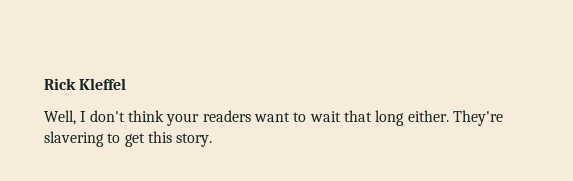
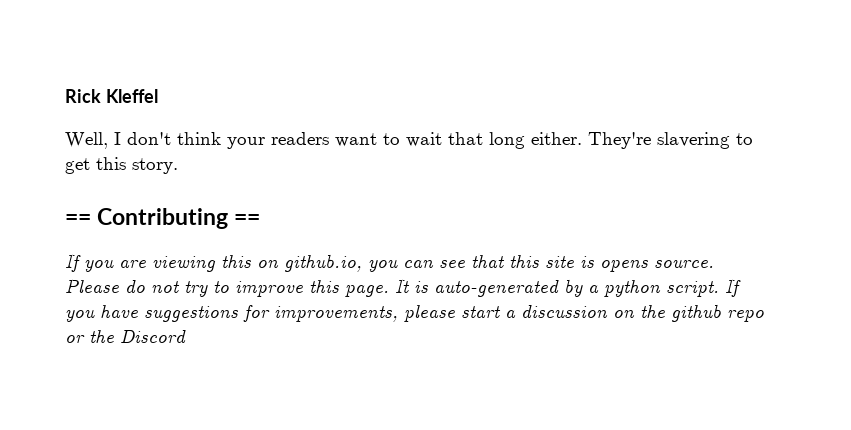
+ == Contributing ==
+ If you are viewing this on github.io, you can see that this site is opens source. Please do not try to improve this page. It is auto-generated by a python script. If you have suggestions for improvements, please start a discussion on the github repo or the Discord

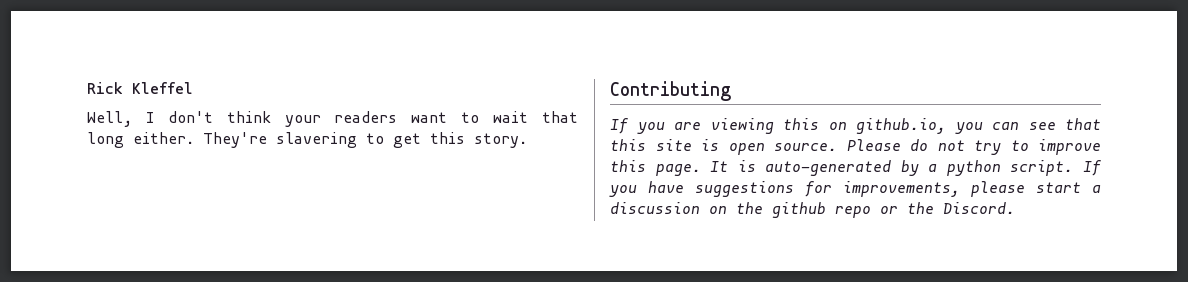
- == Contributing ==
+ Contributing
- If you are viewing this on github.io, you can see that this site is opens source.
+ If you are viewing this on github.io, you can see that this site is open source.
- If you have suggestions for improvements, please start a discussion on the github repo or the Discord
+ If you have suggestions for improvements, please start a discussion on the github repo or the Discord.

